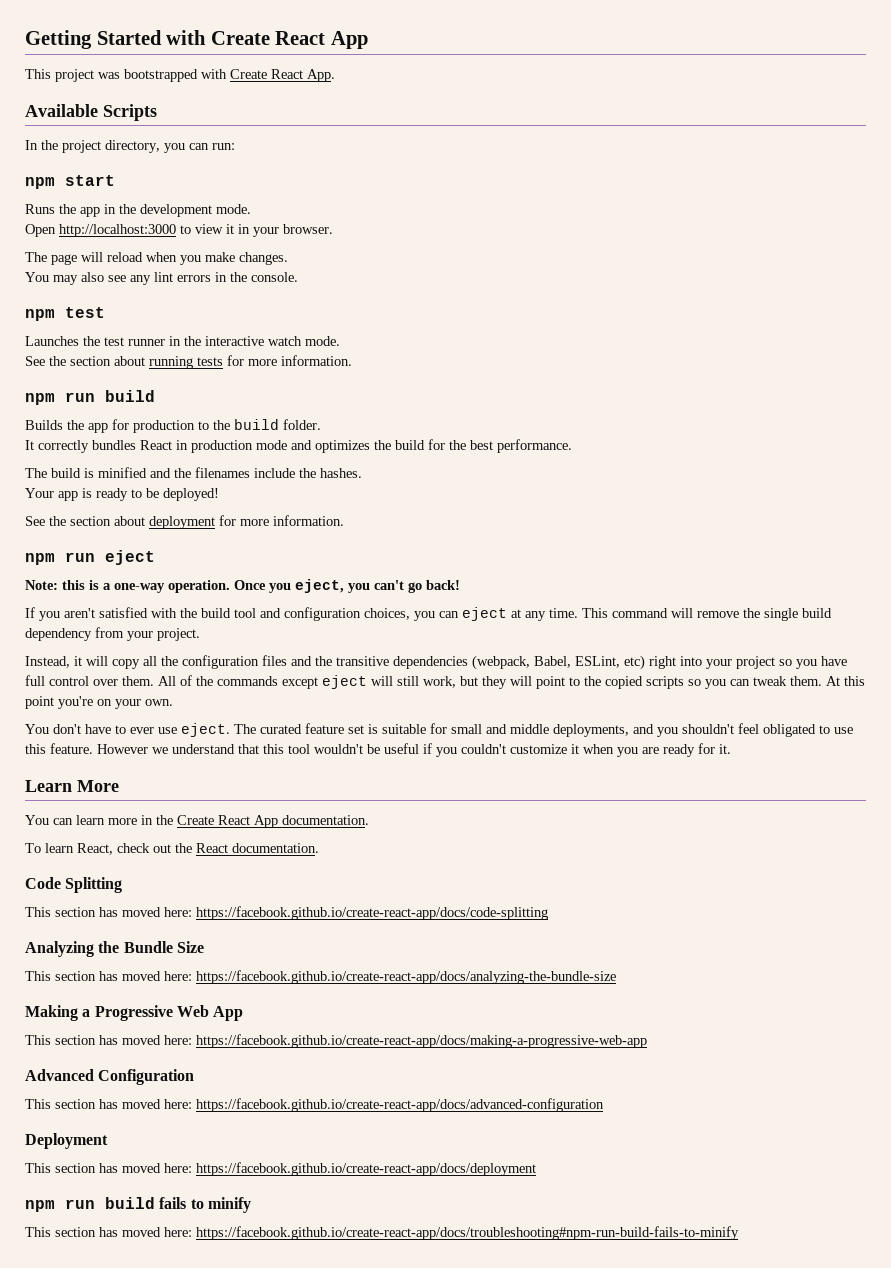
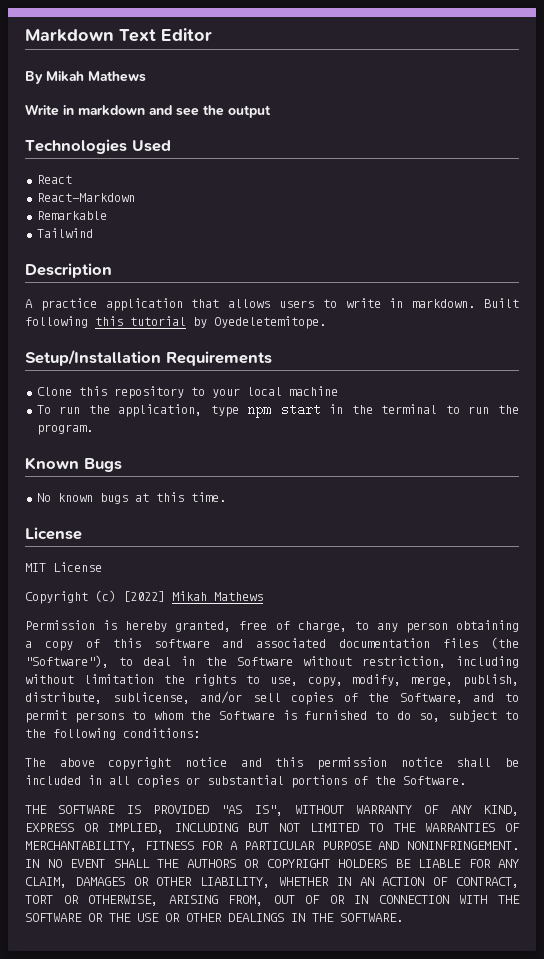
- Getting Started with Create React App
- This project was bootstrapped with Create React App.
- Available Scripts
- In the project directory, you can run:
- npm start
- Runs the app in the development mode.
- Open http://localhost:3000 to view it in your browser.
- The page will reload when you make changes.
- You may also see any lint errors in the console.
- npm test
- Launches the test runner in the interactive watch mode.
- See the section about running tests for more information.
- npm run build
- Builds the app for production to the build folder.
- It correctly bundles React in production mode and optimizes the build for the best performance.
- The build is minified and the filenames include the hashes.
- Your app is ready to be deployed!
- See the section about deployment for more information.
- npm run eject
- Note: this is a one-way operation. Once you eject, you can't go back!
- If you aren't satisfied with the build tool and configuration choices, you can eject at any time. This command will remove the single build dependency from your project.
- Instead, it will copy all the configuration files and the transitive dependencies (webpack, Babel, ESLint, etc) right into your project so you have full control over them. All of the commands except eject will still work, but they will point to the copied scripts so you can tweak them. At this point you're on your own.
- You don't have to ever use eject. The curated feature set is suitable for small and middle deployments, and you shouldn't feel obligated to use this feature. However we understand that this tool wouldn't be useful if you couldn't customize it when you are ready for it.
- Learn More
- You can learn more in the Create React App documentation.
- To learn React, check out the React documentation.
- Code Splitting
- This section has moved here: https://facebook.github.io/create-react-app/docs/code-splitting
- Analyzing the Bundle Size
- This section has moved here: https://facebook.github.io/create-react-app/docs/analyzing-the-bundle-size
- Making a Progressive Web App
- This section has moved here: https://facebook.github.io/create-react-app/docs/making-a-progressive-web-app
- Advanced Configuration
- This section has moved here: https://facebook.github.io/create-react-app/docs/advanced-configuration
- Deployment
- This section has moved here: https://facebook.github.io/create-react-app/docs/deployment
- npm run build fails to minify
- This section has moved here: https://facebook.github.io/create-react-app/docs/troubleshooting#npm-run-build-fails-to-minify
+ Markdown Text Editor
+ By Mikah Mathews
+ Write in markdown and see the output
+ Technologies Used
+ React
+ React-Markdown
+ Remarkable
+ Tailwind
+ Description
+ A practice application that allows users to write in markdown. Built following this tutorial by Oyedeletemitope.
+ Setup/Installation Requirements
+ Clone this repository to your local machine
+ To run the application, type npm start in the terminal to run the program.
+ Known Bugs
+ No known bugs at this time.
+ License
+ MIT License
+ Copyright (c) [2022] Mikah Mathews
+ Permission is hereby granted, free of charge, to any person obtaining a copy of this software and associated documentation files (the "Software"), to deal in the Software without restriction, including without limitation the rights to use, copy, modify, merge, publish, distribute, sublicense, and/or sell copies of the Software, and to permit persons to whom the Software is furnished to do so, subject to the following conditions:
+ The above copyright notice and this permission notice shall be included in all copies or substantial portions of the Software.
+ THE SOFTWARE IS PROVIDED "AS IS", WITHOUT WARRANTY OF ANY KIND, EXPRESS OR IMPLIED, INCLUDING BUT NOT LIMITED TO THE WARRANTIES OF MERCHANTABILITY, FITNESS FOR A PARTICULAR PURPOSE AND NONINFRINGEMENT. IN NO EVENT SHALL THE AUTHORS OR COPYRIGHT HOLDERS BE LIABLE FOR ANY CLAIM, DAMAGES OR OTHER LIABILITY, WHETHER IN AN ACTION OF CONTRACT, TORT OR OTHERWISE, ARISING FROM, OUT OF OR IN CONNECTION WITH THE SOFTWARE OR THE USE OR OTHER DEALINGS IN THE SOFTWARE.

